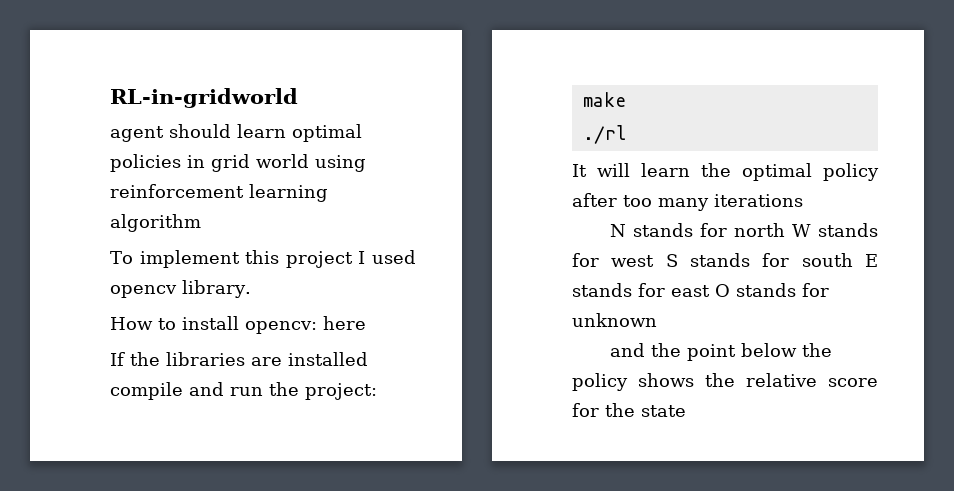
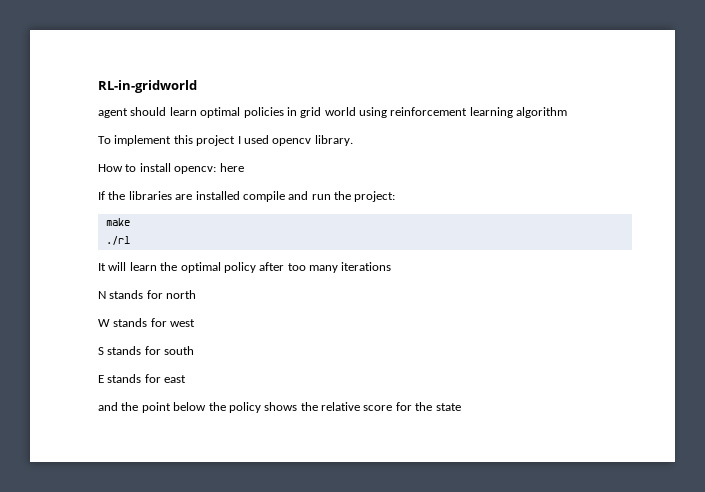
- N stands for north W stands for west S stands for south E stands for east O stands for unknown
+ N stands for north
+ W stands for west
+ S stands for south
+ E stands for east

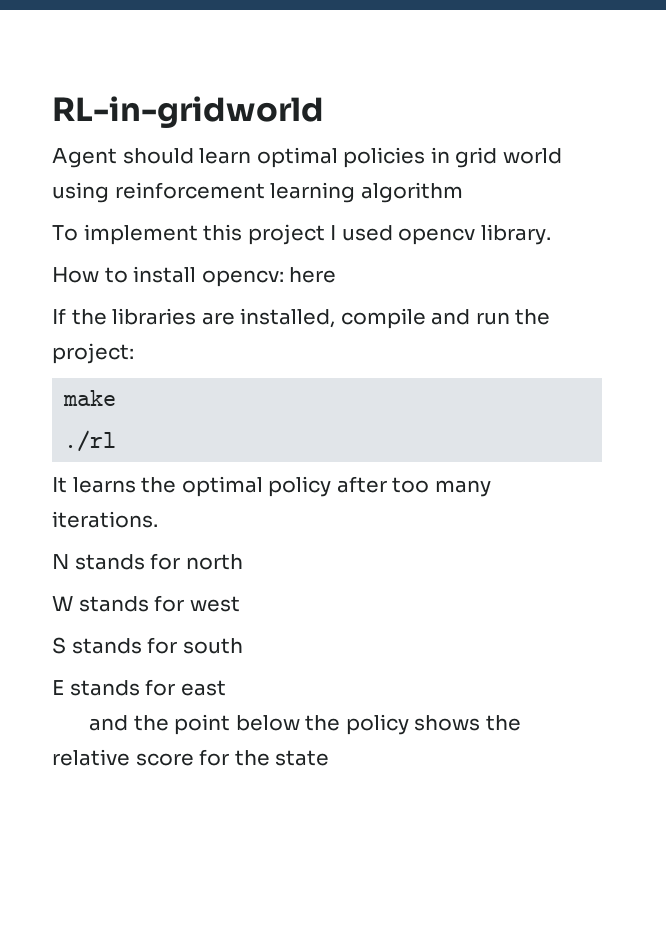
- agent should learn optimal policies in grid world using reinforcement learning algorithm
+ Agent should learn optimal policies in grid world using reinforcement learning algorithm
- If the libraries are installed compile and run the project:
+ If the libraries are installed, compile and run the project:
- It will learn the optimal policy after too many iterations
+ It learns the optimal policy after too many iterations.

